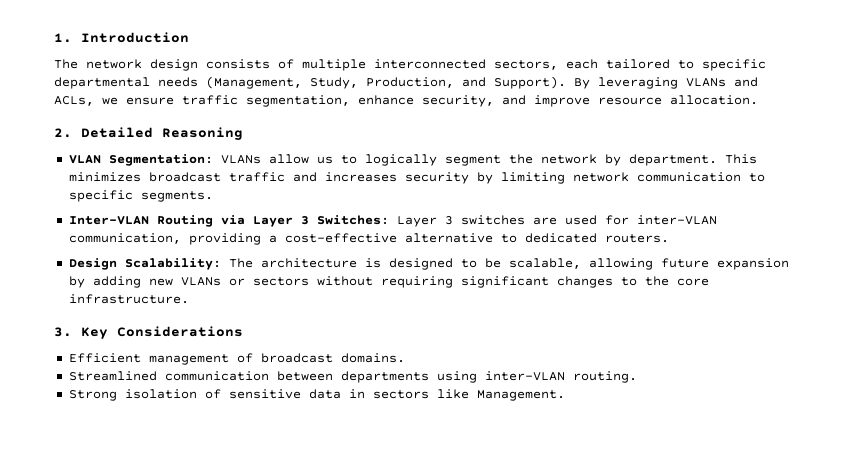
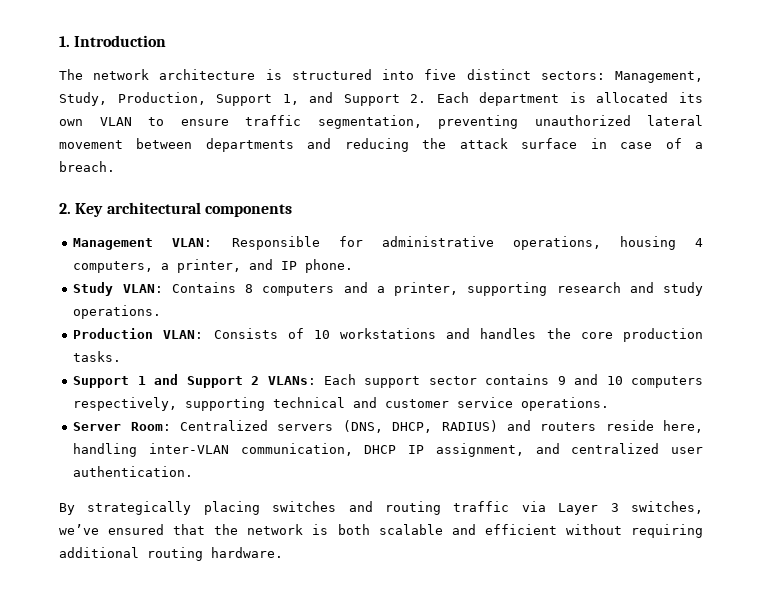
- The network design consists of multiple interconnected sectors, each tailored to specific departmental needs (Management, Study, Production, and Support). By leveraging VLANs and ACLs, we ensure traffic segmentation, enhance security, and improve resource allocation.
- 2. Detailed Reasoning
- VLAN Segmentation: VLANs allow us to logically segment the network by department. This minimizes broadcast traffic and increases security by limiting network communication to specific segments.
- Inter-VLAN Routing via Layer 3 Switches: Layer 3 switches are used for inter-VLAN communication, providing a cost-effective alternative to dedicated routers.
- Design Scalability: The architecture is designed to be scalable, allowing future expansion by adding new VLANs or sectors without requiring significant changes to the core infrastructure.
- 3. Key Considerations
- Efficient management of broadcast domains.
- Streamlined communication between departments using inter-VLAN routing.
- Strong isolation of sensitive data in sectors like Management.
+ The network architecture is structured into five distinct sectors: Management, Study, Production, Support 1, and Support 2. Each department is allocated its own VLAN to ensure traffic segmentation, preventing unauthorized lateral movement between departments and reducing the attack surface in case of a breach.
+ 2. Key architectural components
+ Management VLAN: Responsible for administrative operations, housing 4 computers, a printer, and IP phone.
+ Study VLAN: Contains 8 computers and a printer, supporting research and study operations.
+ Production VLAN: Consists of 10 workstations and handles the core production tasks.
+ Support 1 and Support 2 VLANs: Each support sector contains 9 and 10 computers respectively, supporting technical and customer service operations.
+ Server Room: Centralized servers (DNS, DHCP, RADIUS) and routers reside here, handling inter-VLAN communication, DHCP IP assignment, and centralized user authentication.
+ By strategically placing switches and routing traffic via Layer 3 switches, we’ve ensured that the network is both scalable and efficient without requiring additional routing hardware.

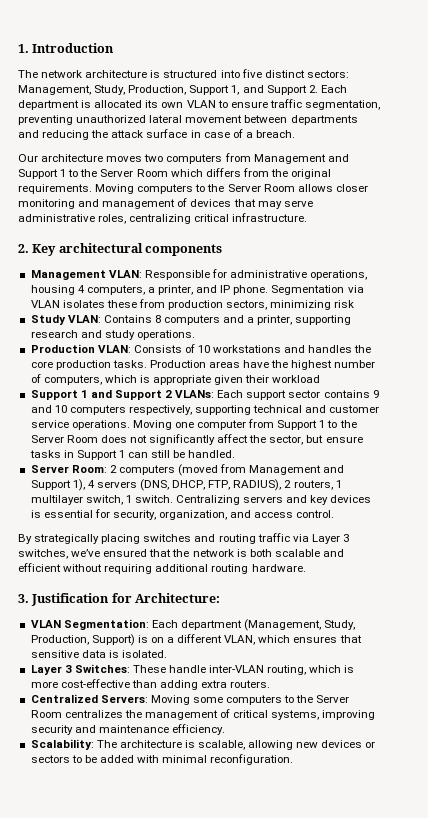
+ Our architecture moves two computers from Management and Support 1 to the Server Room which differs from the original requirements. Moving computers to the Server Room allows closer monitoring and management of devices that may serve administrative roles, centralizing critical infrastructure.
+ Segmentation via VLAN isolates these from production sectors, minimizing risk
+ Production areas have the highest number of computers, which is appropriate given their workload
- Support 1 and Support 2 VLANs: Each support sector contains 9 and 10 computers respectively, supporting technical and customer service operations.
- Server Room: Centralized servers (DNS, DHCP, RADIUS) and routers reside here, handling inter-VLAN communication, DHCP IP assignment, and centralized user authentication.
+ Support 1 and Support 2 VLANs: Each support sector contains 9 and 10 computers respectively, supporting technical and customer service operations. Moving one computer from Support 1 to the Server Room does not significantly affect the sector, but ensure tasks in Support 1 can still be handled.
+ Server Room: 2 computers (moved from Management and Support 1), 4 servers (DNS, DHCP, FTP, RADIUS), 2 routers, 1 multilayer switch, 1 switch. Centralizing servers and key devices is essential for security, organization, and access control.
+ 3. Justification for Architecture:
+ VLAN Segmentation: Each department (Management, Study, Production, Support) is on a different VLAN, which ensures that sensitive data is isolated.
+ Layer 3 Switches: These handle inter-VLAN routing, which is more cost-effective than adding extra routers.
+ Centralized Servers: Moving some computers to the Server Room centralizes the management of critical systems, improving security and maintenance efficiency.
+ Scalability: The architecture is scalable, allowing new devices or sectors to be added with minimal reconfiguration.

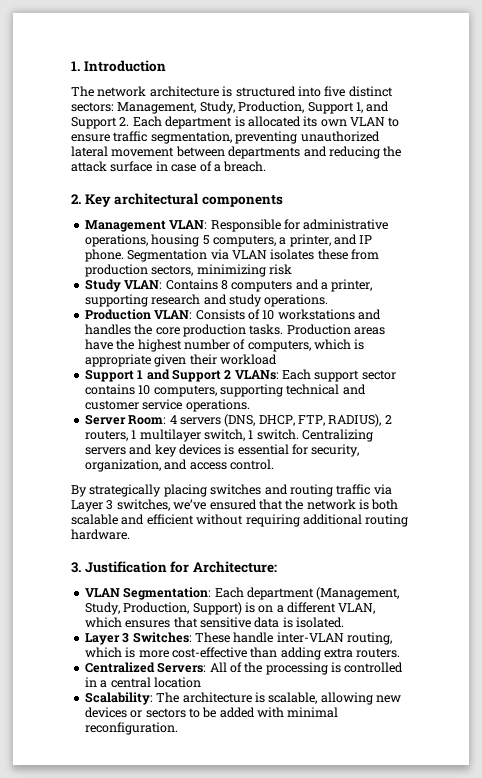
- Our architecture moves two computers from Management and Support 1 to the Server Room which differs from the original requirements. Moving computers to the Server Room allows closer monitoring and management of devices that may serve administrative roles, centralizing critical infrastructure.
- Management VLAN: Responsible for administrative operations, housing 4 computers, a printer, and IP phone.
+ Management VLAN: Responsible for administrative operations, housing 5 computers, a printer, and IP phone.
- Support 1 and Support 2 VLANs: Each support sector contains 9 and 10 computers respectively, supporting technical and customer service operations. Moving one computer from Support 1 to the Server Room does not significantly affect the sector, but ensure tasks in Support 1 can still be handled.
- Server Room: 2 computers (moved from Management and Support 1), 4 servers (DNS, DHCP, FTP, RADIUS), 2 routers, 1 multilayer switch, 1 switch.
+ Support 1 and Support 2 VLANs: Each support sector contains 10 computers, supporting technical and customer service operations.
+ Server Room: 4 servers (DNS, DHCP, FTP, RADIUS), 2 routers, 1 multilayer switch, 1 switch.
- Centralized Servers: Moving some computers to the Server Room centralizes the management of critical systems, improving security and maintenance efficiency.
+ Centralized Servers: All of the processing is controlled in a central location

